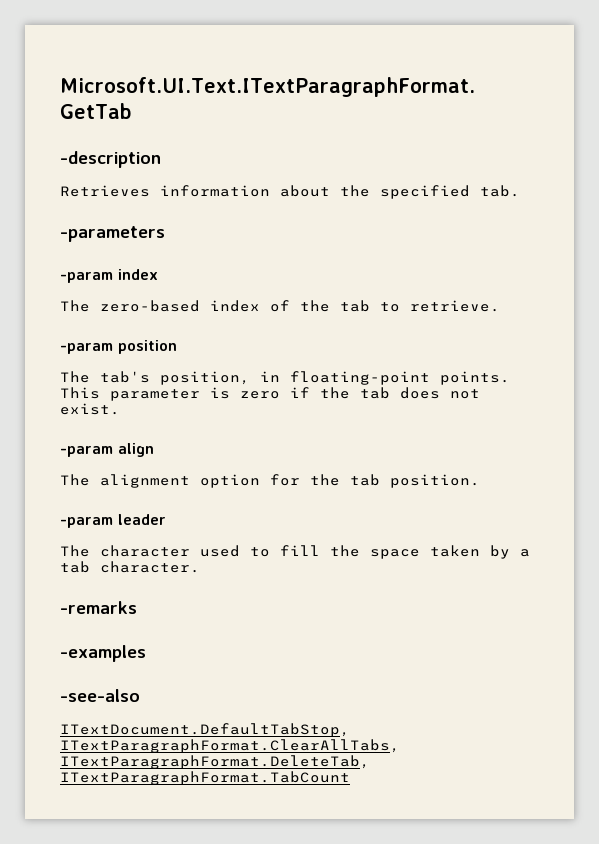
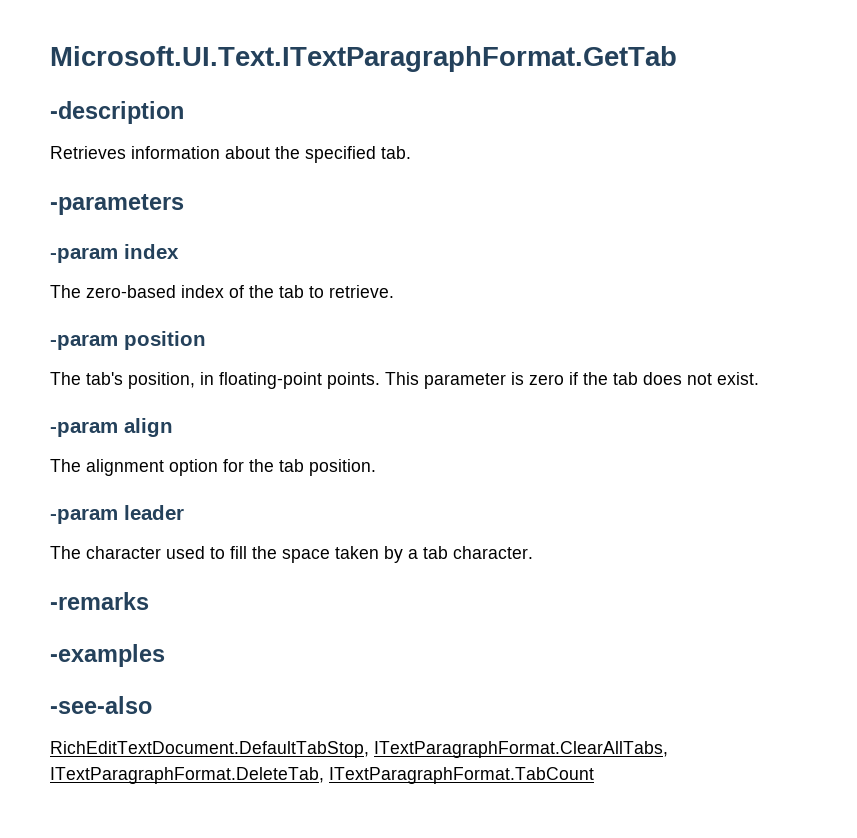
- ITextDocument.DefaultTabStop, ITextParagraphFormat.ClearAllTabs, ITextParagraphFormat.DeleteTab, ITextParagraphFormat.TabCount
+ RichEditTextDocument.DefaultTabStop, ITextParagraphFormat.ClearAllTabs, ITextParagraphFormat.DeleteTab, ITextParagraphFormat.TabCount

